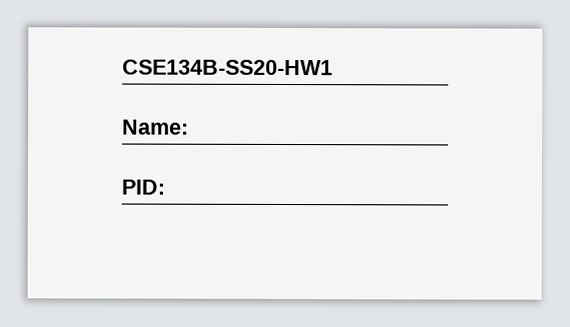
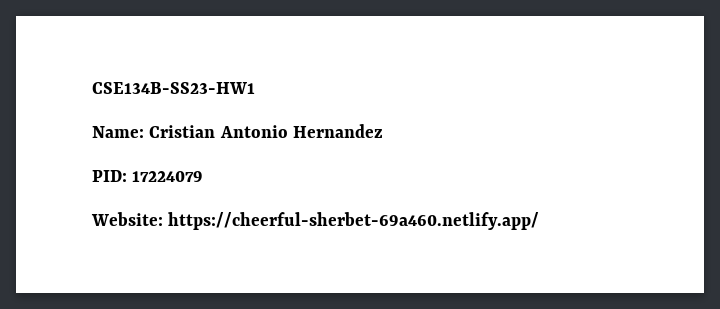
- CSE134B-SS20-HW1
+ CSE134B-SS23-HW1
- Name:
- PID:
+ Name: Cristian Antonio Hernandez
+ PID: 17224079
+ Website: https://cheerful-sherbet-69a460.netlify.app/

